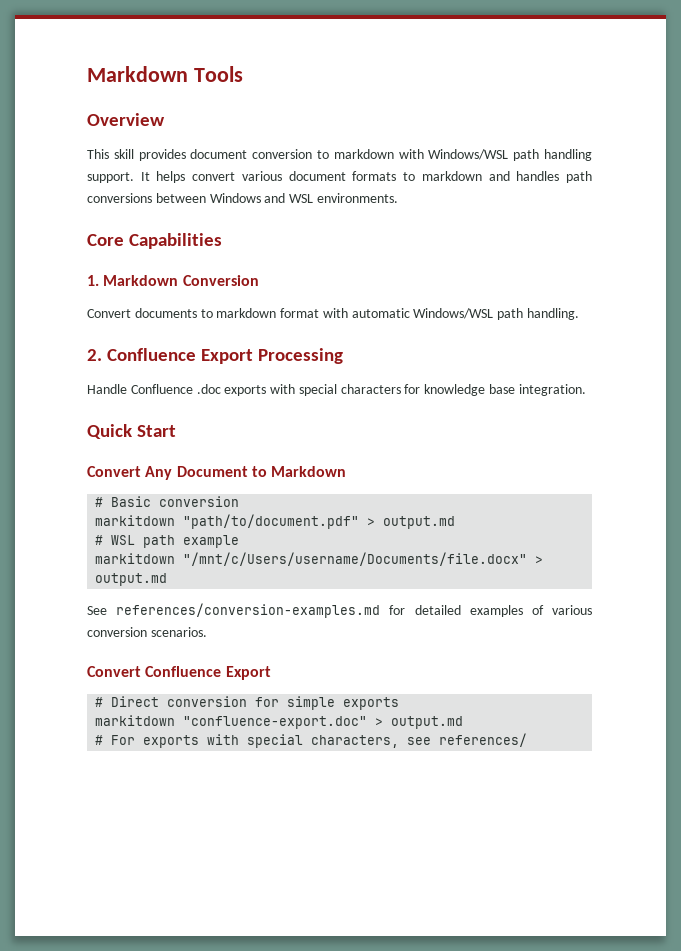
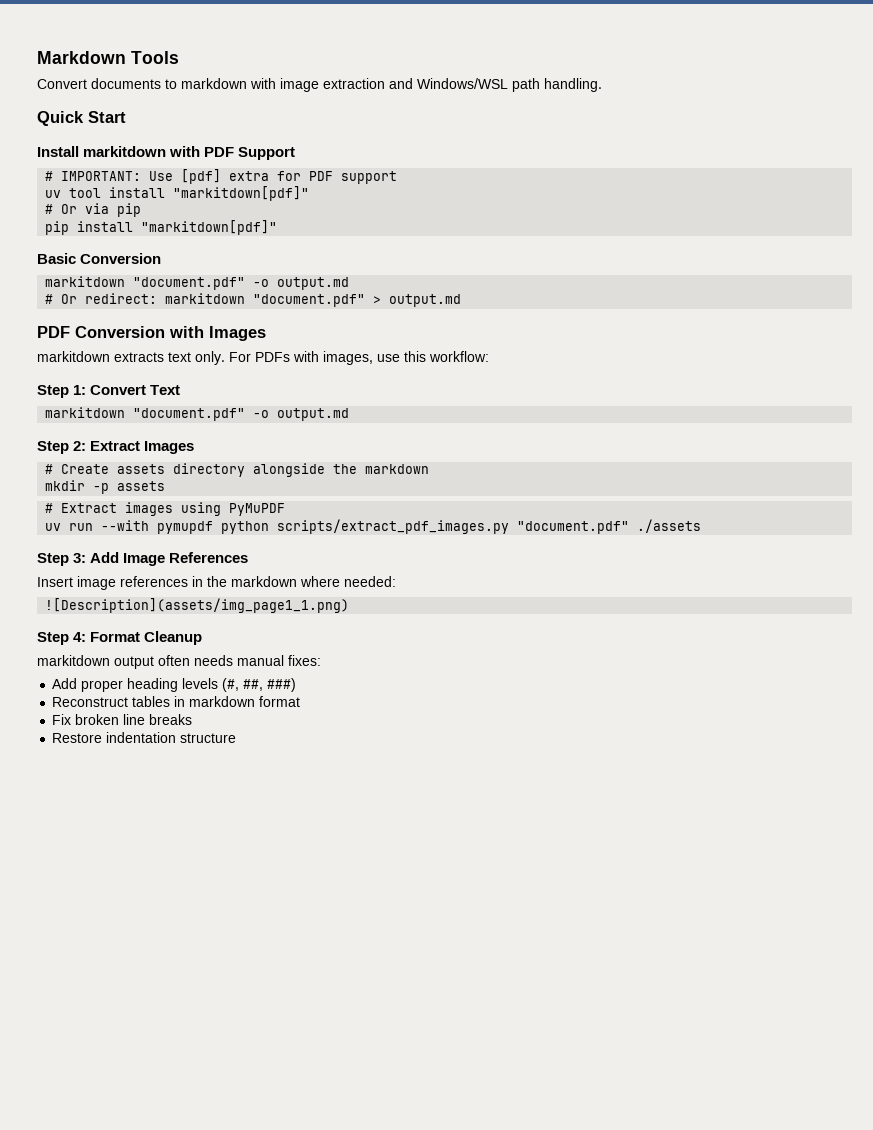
- Overview
- This skill provides document conversion to markdown with Windows/WSL path handling support. It helps convert various document formats to markdown and handles path conversions between Windows and WSL environments.
- Core Capabilities
- 1. Markdown Conversion
- Convert documents to markdown format with automatic Windows/WSL path handling.
+ Convert documents to markdown with image extraction and Windows/WSL path handling.
- 2. Confluence Export Processing
- Handle Confluence .doc exports with special characters for knowledge base integration.
  Quick Start
- Convert Any Document to Markdown
- # Basic conversion
- markitdown "path/to/document.pdf" > output.md
- # WSL path example
- markitdown "/mnt/c/Users/username/Documents/file.docx" > output.md
- See references/conversion-examples.md for detailed examples of various conversion scenarios.
- Convert Confluence Export
- # Direct conversion for simple exports
- markitdown "confluence-export.doc" > output.md
- # For exports with special characters, see references/
+ Install markitdown with PDF Support
+ # IMPORTANT: Use [pdf] extra for PDF support
+ uv tool install "markitdown[pdf]"
+ # Or via pip
+ pip install "markitdown[pdf]"
+ Basic Conversion
+ markitdown "document.pdf" -o output.md
+ # Or redirect: markitdown "document.pdf" > output.md
+ PDF Conversion with Images
+ markitdown extracts text only. For PDFs with images, use this workflow:
+ Step 1: Convert Text
+ markitdown "document.pdf" -o output.md
+ Step 2: Extract Images
+ # Create assets directory alongside the markdown
+ mkdir -p assets
+ # Extract images using PyMuPDF
+ uv run --with pymupdf python scripts/extract_pdf_images.py "document.pdf" ./assets
+ Step 3: Add Image References
+ Insert image references in the markdown where needed:
+ ![Description](assets/img_page1_1.png)
+ Step 4: Format Cleanup
+ markitdown output often needs manual fixes:
+ Add proper heading levels (#, ##, ###)
+ Reconstruct tables in markdown format
+ Fix broken line breaks
+ Restore indentation structure

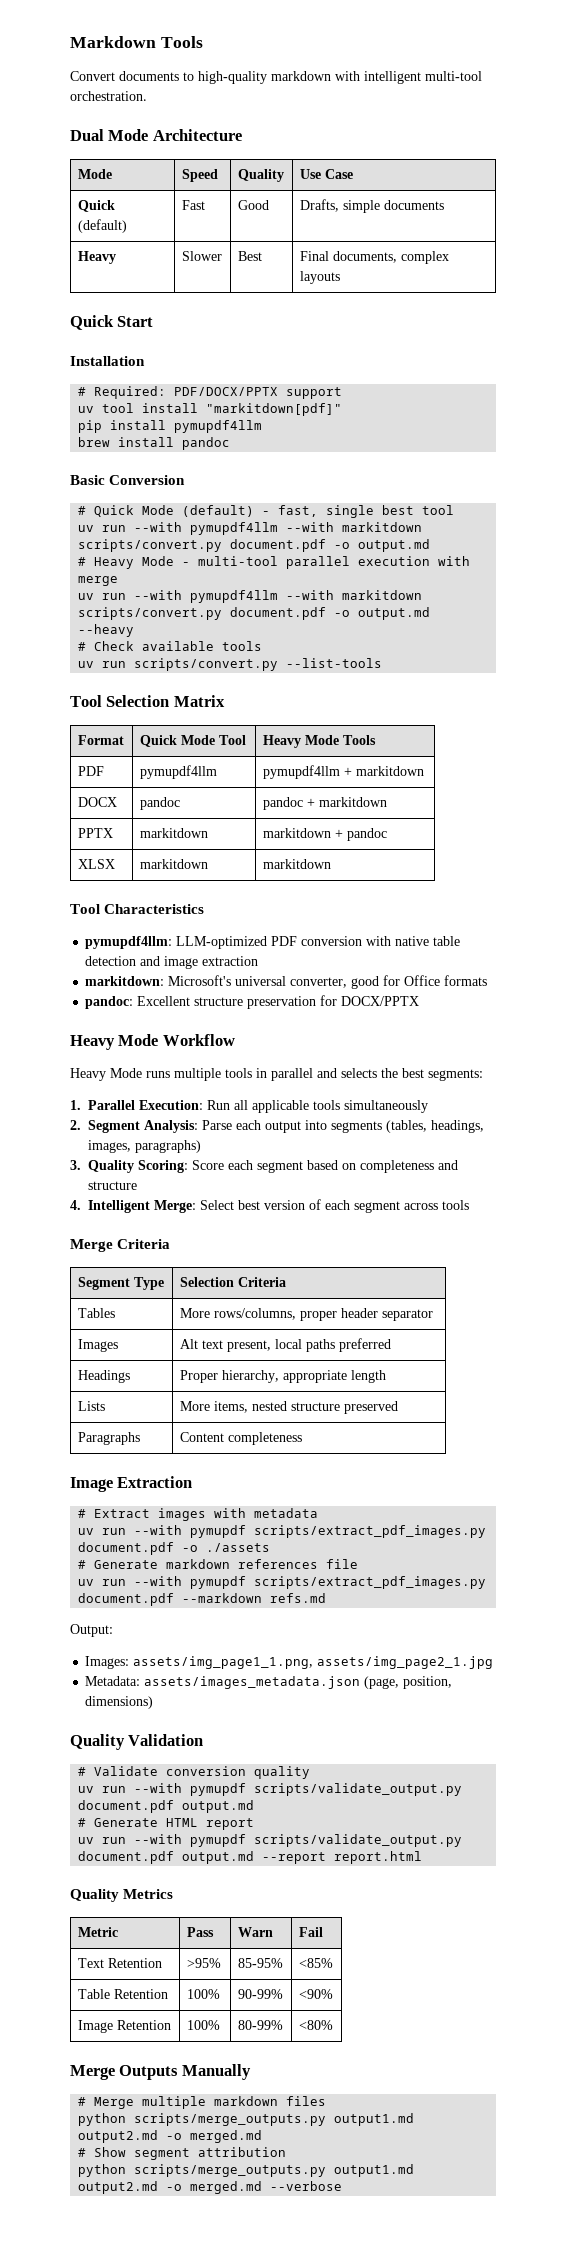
- Convert documents to markdown with image extraction and Windows/WSL path handling.
+ Convert documents to high-quality markdown with intelligent multi-tool orchestration.
+ Dual Mode Architecture
+ Mode | Speed | Quality | Use Case
+ Quick (default) | Fast | Good | Drafts, simple documents
+ Heavy | Slower | Best | Final documents, complex layouts
  Quick Start
- Install markitdown with PDF Support
- # IMPORTANT: Use [pdf] extra for PDF support
+ Installation
+ # Required: PDF/DOCX/PPTX support
- # Or via pip
- pip install "markitdown[pdf]"
+ pip install pymupdf4llm
+ brew install pandoc
  Basic Conversion
- markitdown "document.pdf" -o output.md
- # Or redirect: markitdown "document.pdf" > output.md
- PDF Conversion with Images
- markitdown extracts text only. For PDFs with images, use this workflow:
- Step 1: Convert Text
- markitdown "document.pdf" -o output.md
- Step 2: Extract Images
- # Create assets directory alongside the markdown
- mkdir -p assets
+ # Quick Mode (default) - fast, single best tool
+ uv run --with pymupdf4llm --with markitdown scripts/convert.py document.pdf -o output.md
+ # Heavy Mode - multi-tool parallel execution with merge
+ uv run --with pymupdf4llm --with markitdown scripts/convert.py document.pdf -o output.md --heavy
+ # Check available tools
+ uv run scripts/convert.py --list-tools
+ Tool Selection Matrix
+ Format | Quick Mode Tool | Heavy Mode Tools
+ PDF | pymupdf4llm | pymupdf4llm + markitdown
+ DOCX | pandoc | pandoc + markitdown
+ PPTX | markitdown | markitdown + pandoc
+ XLSX | markitdown | markitdown
+ Tool Characteristics
+ pymupdf4llm: LLM-optimized PDF conversion with native table detection and image extraction
+ markitdown: Microsoft's universal converter, good for Office formats
+ pandoc: Excellent structure preservation for DOCX/PPTX
+ Heavy Mode Workflow
+ Heavy Mode runs multiple tools in parallel and selects the best segments:
+ 1. Parallel Execution: Run all applicable tools simultaneously
+ 2. Segment Analysis: Parse each output into segments (tables, headings, images, paragraphs)
+ 3. Quality Scoring: Score each segment based on completeness and structure
+ 4. Intelligent Merge: Select best version of each segment across tools
+ Merge Criteria
+ Segment Type | Selection Criteria
+ Tables | More rows/columns, proper header separator
+ Images | Alt text present, local paths preferred
+ Headings | Proper hierarchy, appropriate length
+ Lists | More items, nested structure preserved
+ Paragraphs | Content completeness
+ Image Extraction
- # Extract images using PyMuPDF
- uv run --with pymupdf python scripts/extract_pdf_images.py "document.pdf" ./assets
- Step 3: Add Image References
- Insert image references in the markdown where needed:
- ![Description](assets/img_page1_1.png)
- Step 4: Format Cleanup
- markitdown output often needs manual fixes:
- Add proper heading levels (#, ##, ###)
- Reconstruct tables in markdown format
- Fix broken line breaks
- Restore indentation structure
+ # Extract images with metadata
+ uv run --with pymupdf scripts/extract_pdf_images.py document.pdf -o ./assets
+ # Generate markdown references file
+ uv run --with pymupdf scripts/extract_pdf_images.py document.pdf --markdown refs.md
+ Output:
+ Images: assets/img_page1_1.png, assets/img_page2_1.jpg
+ Metadata: assets/images_metadata.json (page, position, dimensions)
+ Quality Validation
+ # Validate conversion quality
+ uv run --with pymupdf scripts/validate_output.py document.pdf output.md
+ # Generate HTML report
+ uv run --with pymupdf scripts/validate_output.py document.pdf output.md --report report.html
+ Quality Metrics
+ Metric | Pass | Warn | Fail
+ Text Retention | >95% | 85-95% | <85%
+ Table Retention | 100% | 90-99% | <90%
+ Image Retention | 100% | 80-99% | <80%
+ Merge Outputs Manually
+ # Merge multiple markdown files
+ python scripts/merge_outputs.py output1.md output2.md -o merged.md
+ # Show segment attribution
+ python scripts/merge_outputs.py output1.md output2.md -o merged.md --verbose

